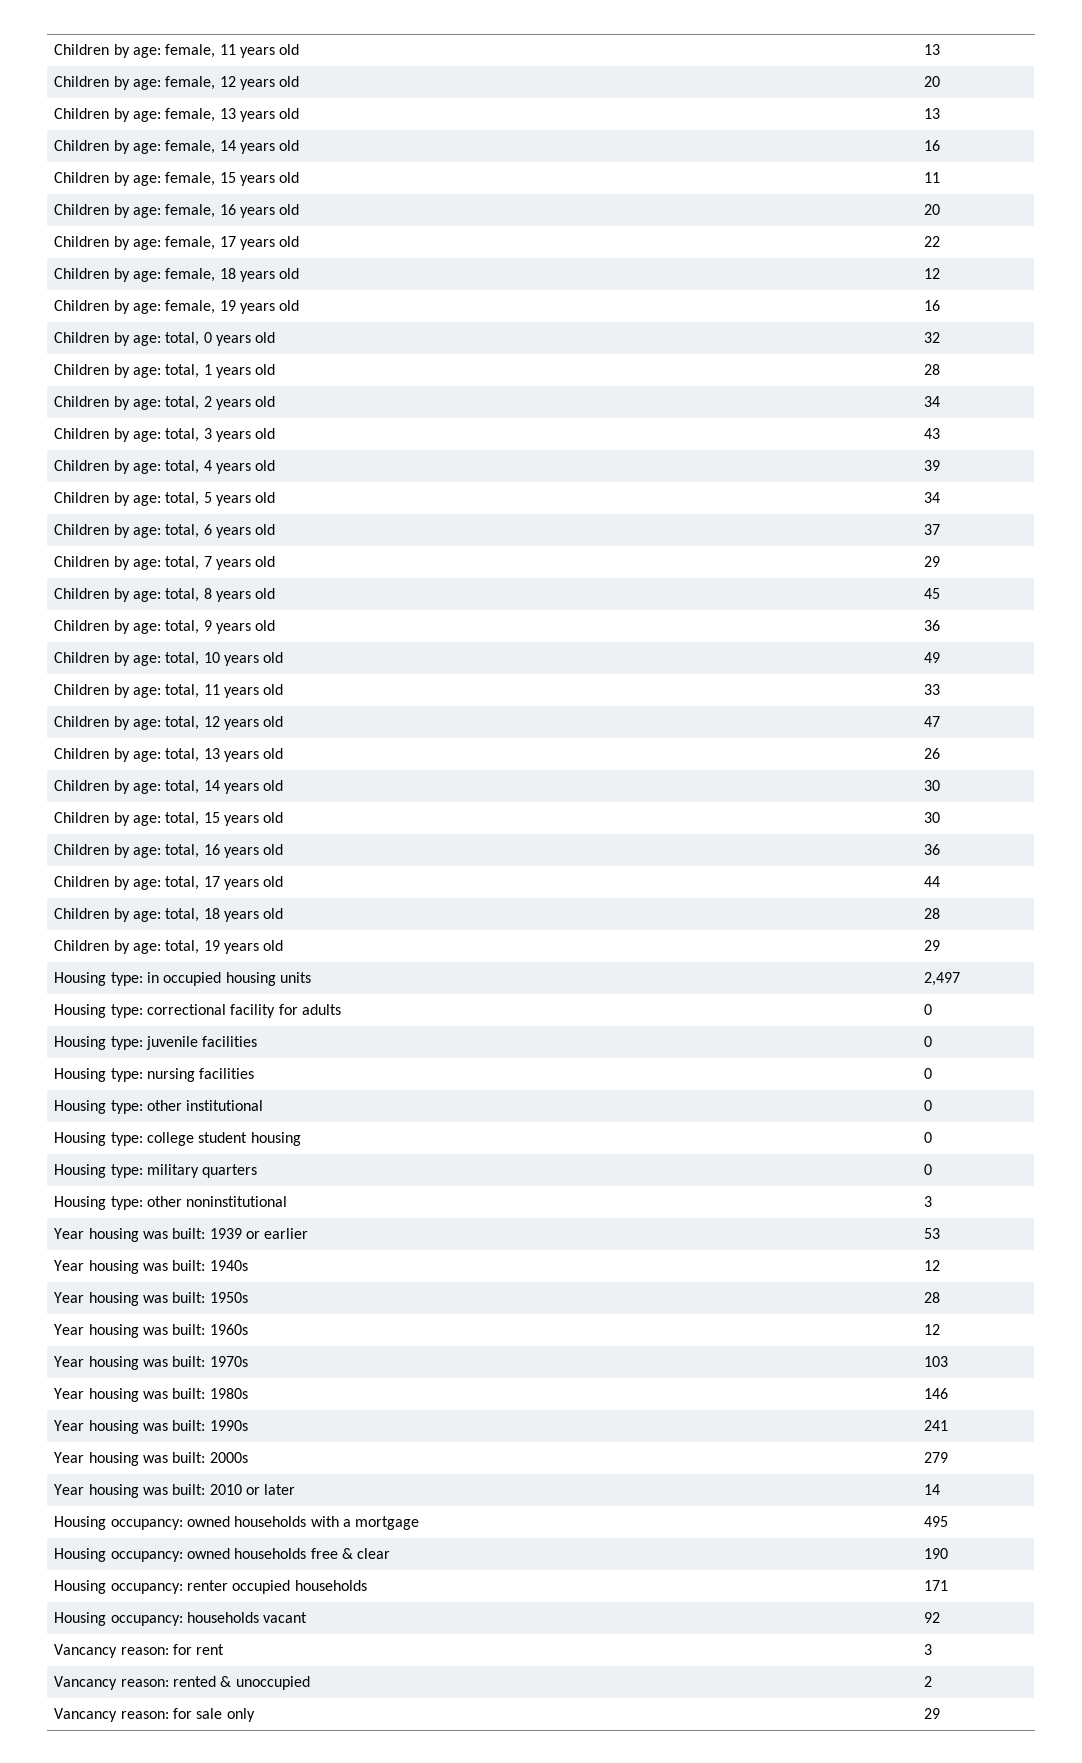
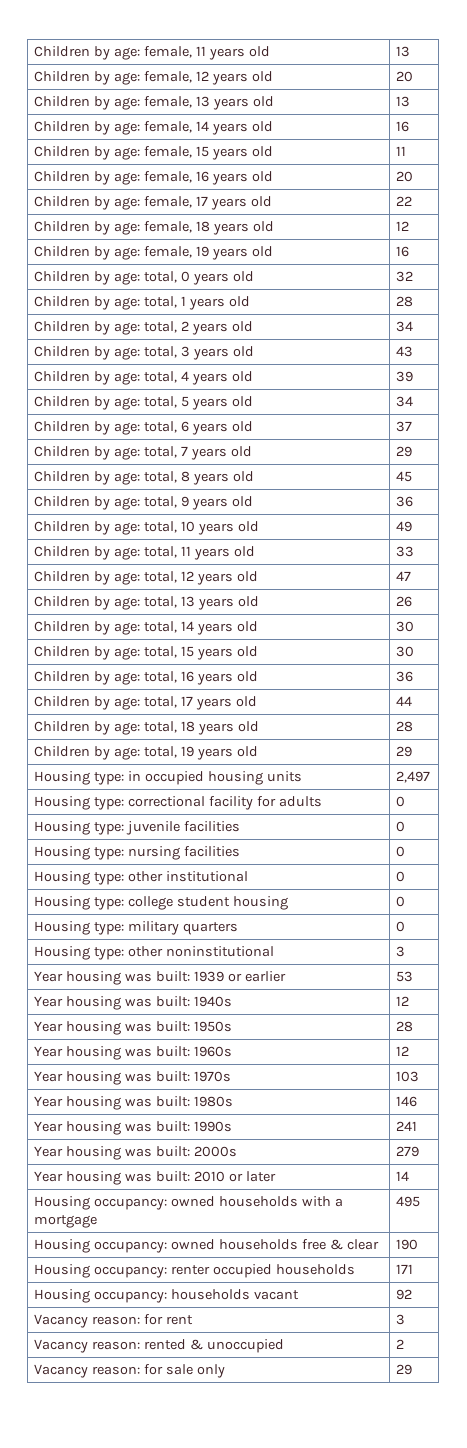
- Vancancy reason: for rent | 3
+ Vacancy reason: for rent | 3
- Vancancy reason: rented & unoccupied | 2
+ Vacancy reason: rented & unoccupied | 2
- Vancancy reason: for sale only | 29
+ Vacancy reason: for sale only | 29

